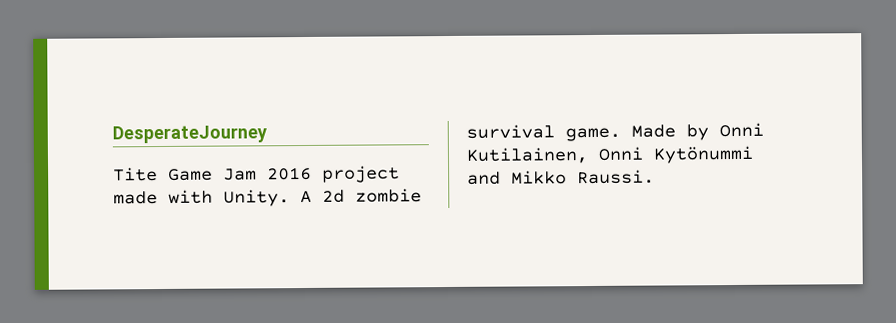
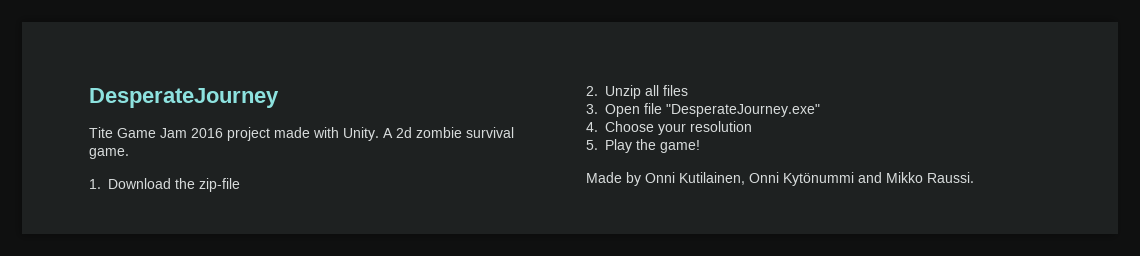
- A 2d zombie survival game. Made by Onni Kutilainen, Onni Kytönummi and Mikko Raussi.
+ A 2d zombie survival game.
+ 1. Download the zip-file
+ 2. Unzip all files
+ 3. Open file "DesperateJourney.exe"
+ 4. Choose your resolution
+ 5. Play the game!
+ Made by Onni Kutilainen, Onni Kytönummi and Mikko Raussi.

